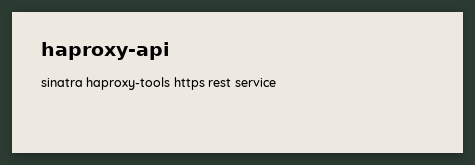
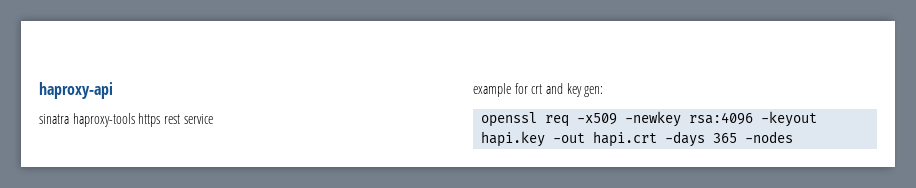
+ example for crt and key gen:
+ openssl req -x509 -newkey rsa:4096 -keyout hapi.key -out hapi.crt -days 365 -nodes

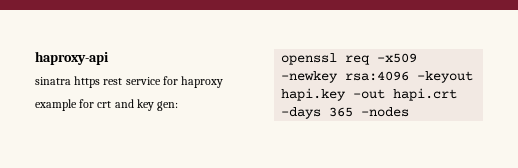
- sinatra haproxy-tools https rest service
+ sinatra https rest service for haproxy

